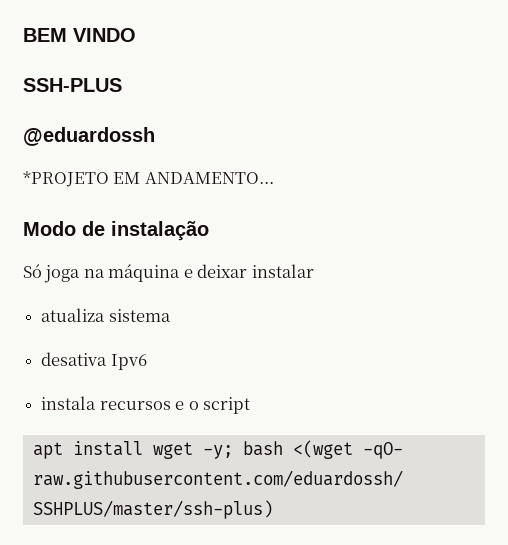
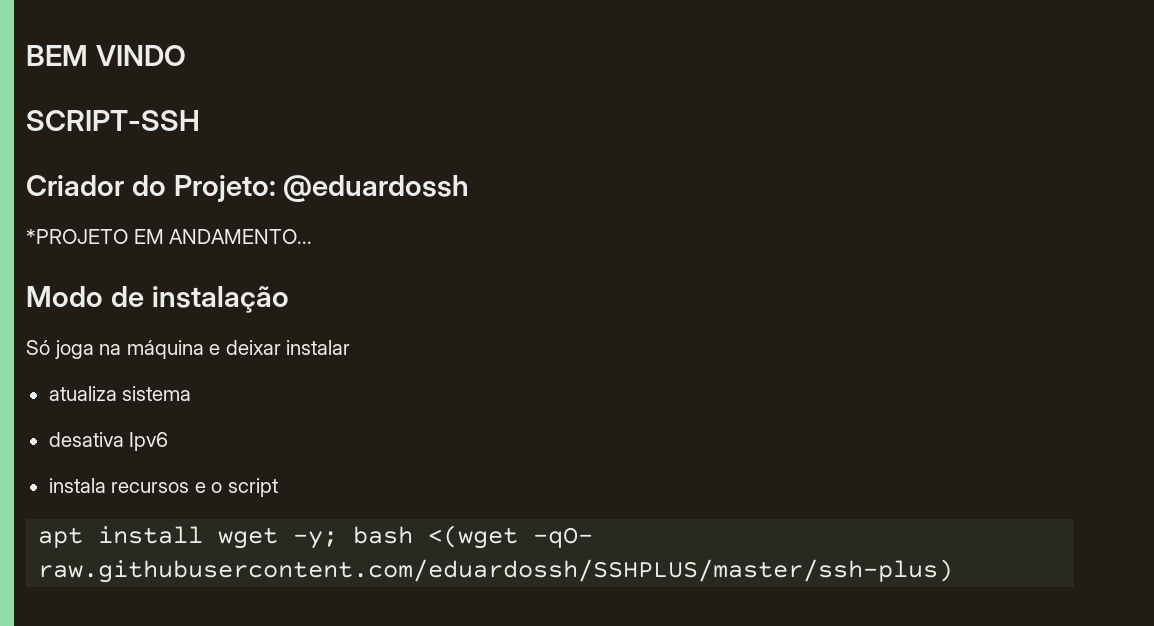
- SSH-PLUS
- @eduardossh
+ SCRIPT-SSH
+ Criador do Projeto: @eduardossh

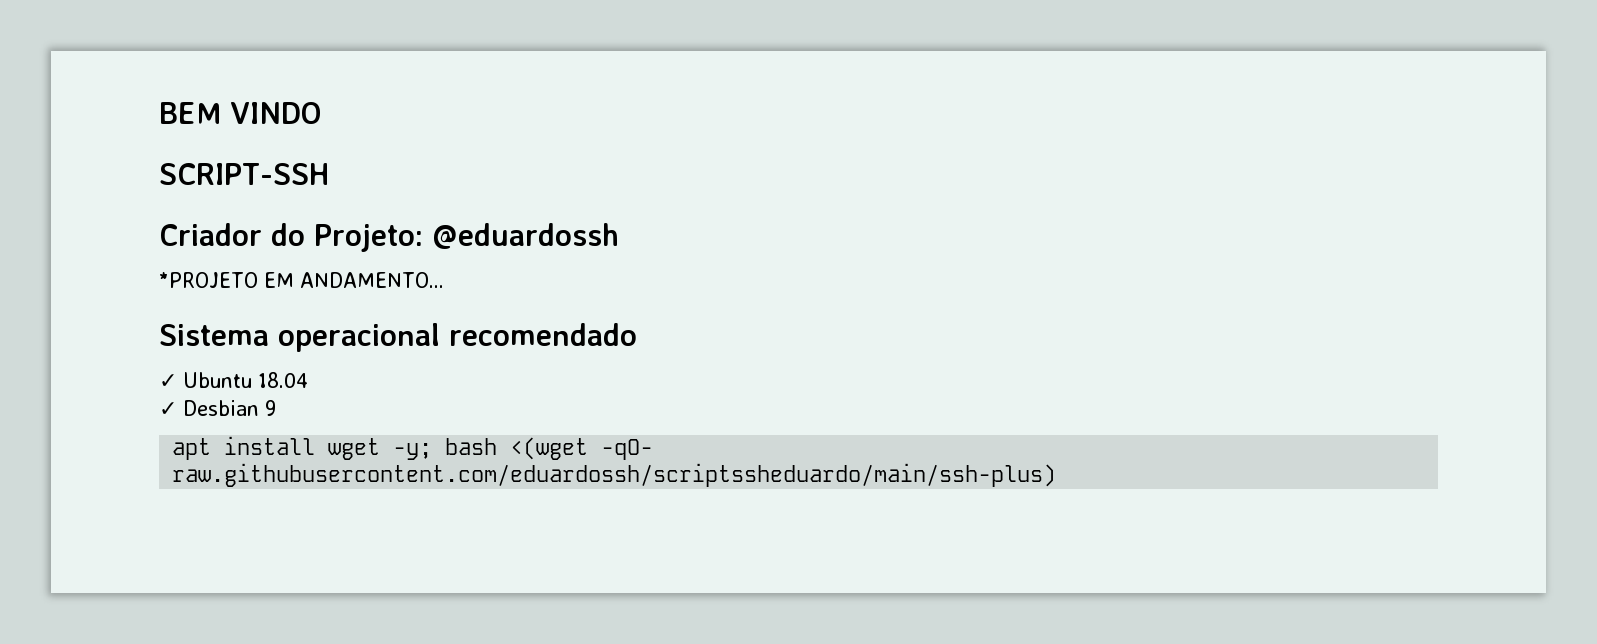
- Modo de instalação
- Só joga na máquina e deixar instalar
- atualiza sistema
- desativa Ipv6
- instala recursos e o script
+ Sistema operacional recomendado
+ ✓ Ubuntu 18.04
+ ✓ Desbian 9
- apt install wget -y; bash <(wget -qO- raw.githubusercontent.com/eduardossh/SSHPLUS/master/ssh-plus)
+ apt install wget -y; bash <(wget -qO- raw.githubusercontent.com/eduardossh/scriptssheduardo/main/ssh-plus)

